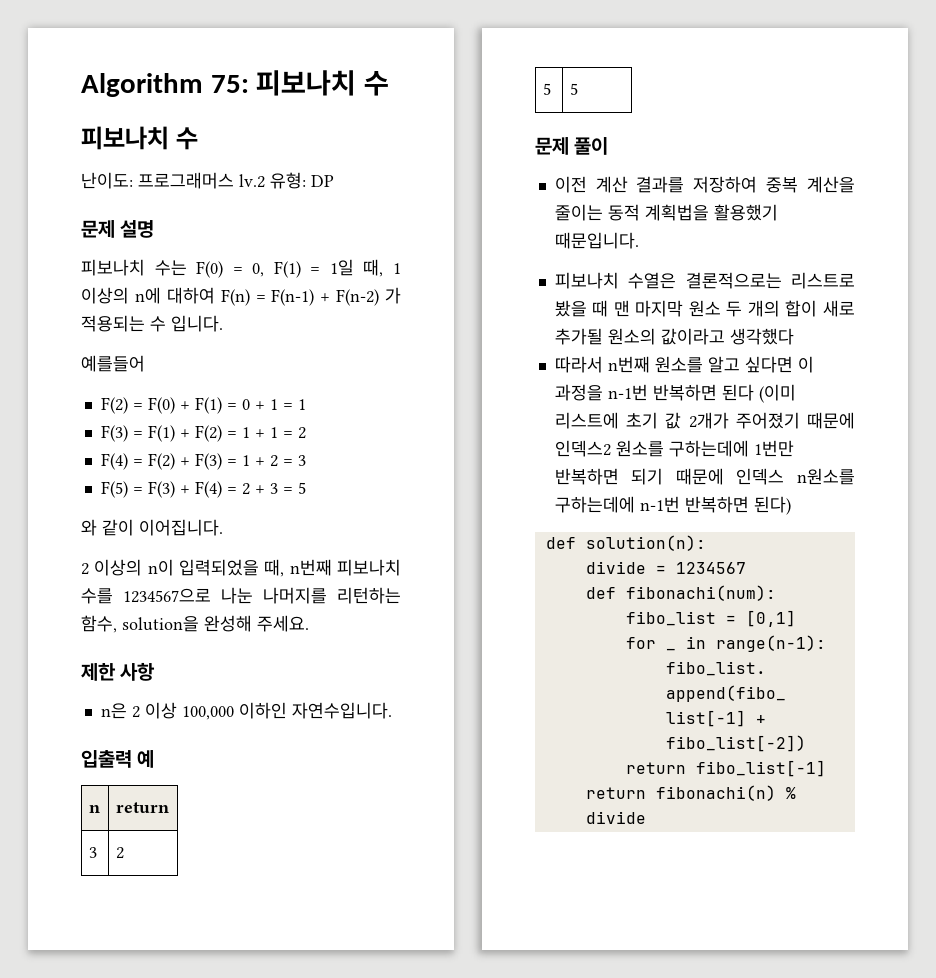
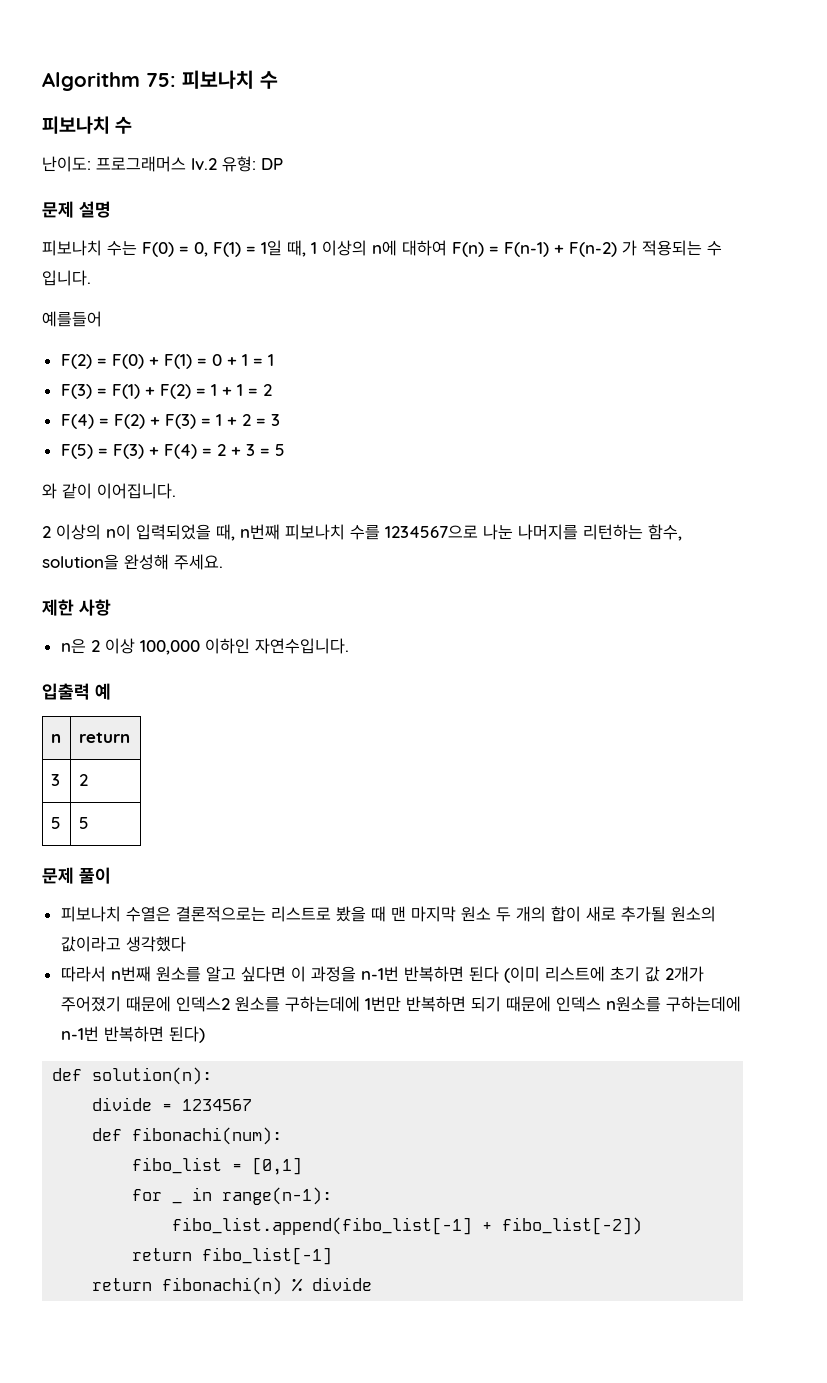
- 이전 계산 결과를 저장하여 중복 계산을 줄이는 동적 계획법을 활용했기 때문입니다.

